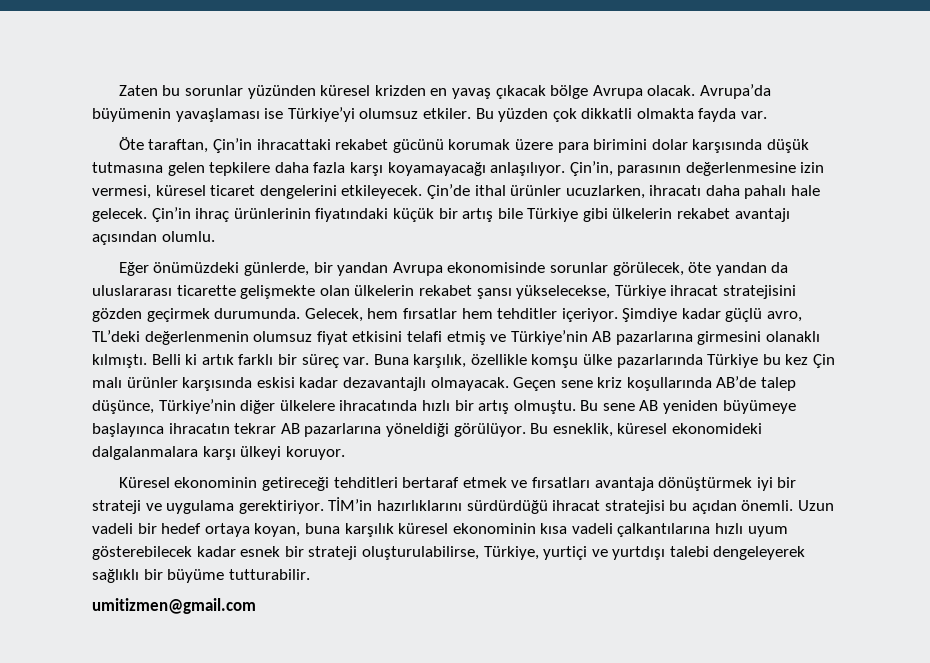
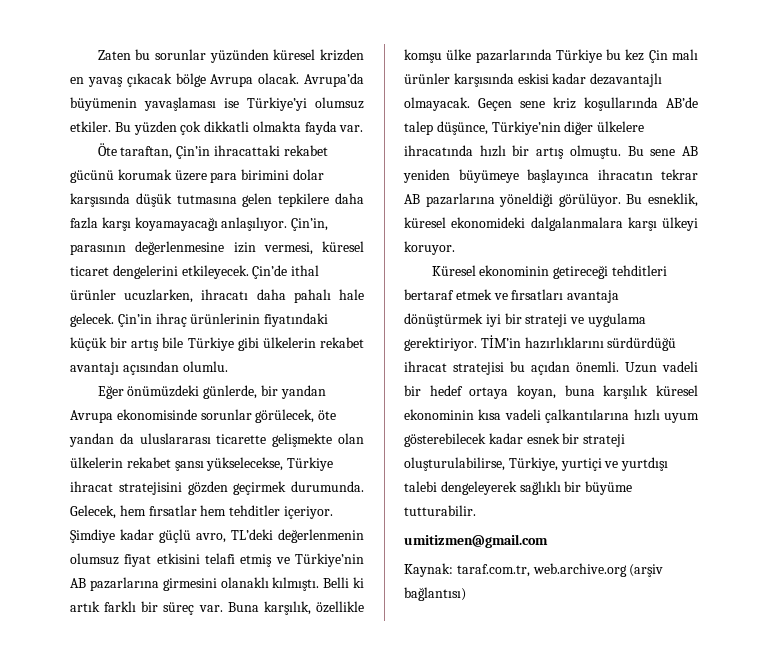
+ Kaynak: taraf.com.tr, web.archive.org (arşiv bağlantısı)

